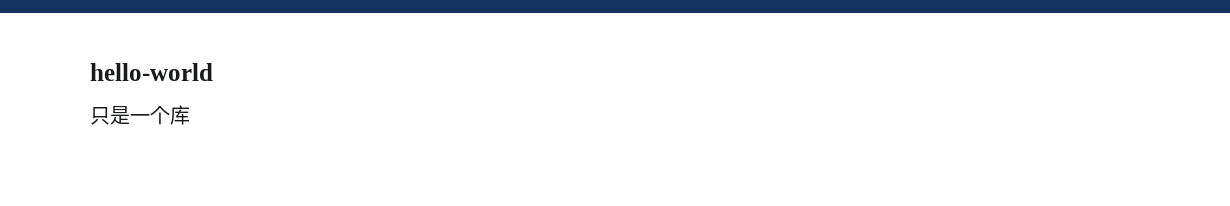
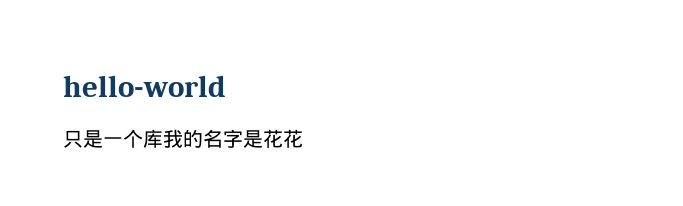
- 只是一个库
+ 只是一个库我的名字是花花

